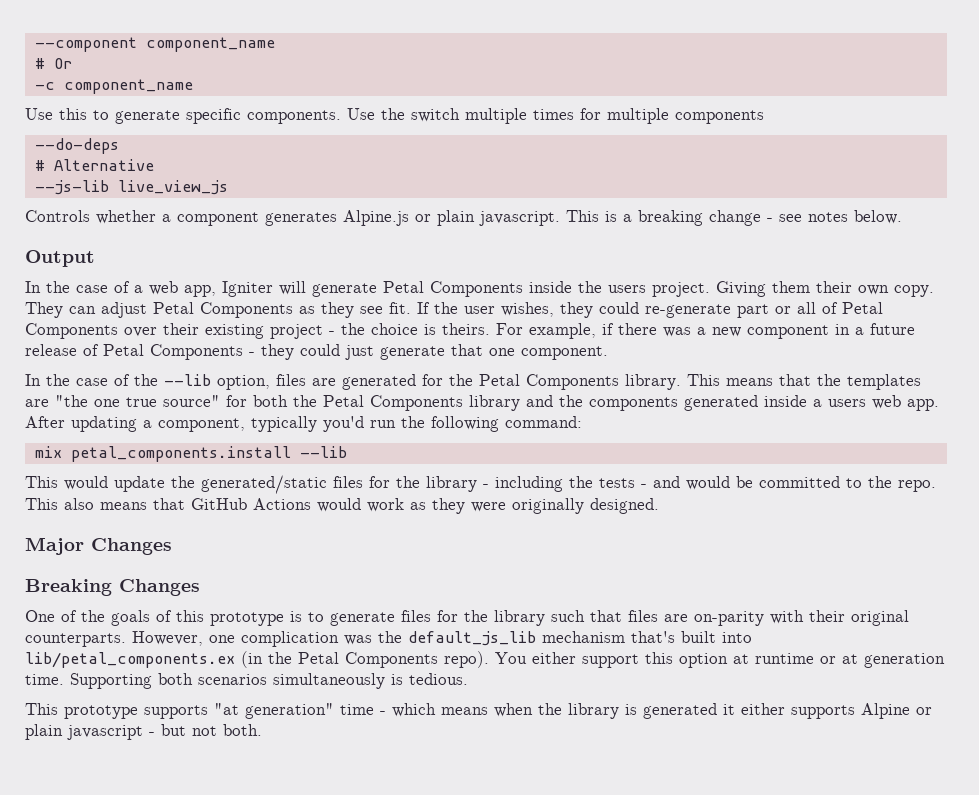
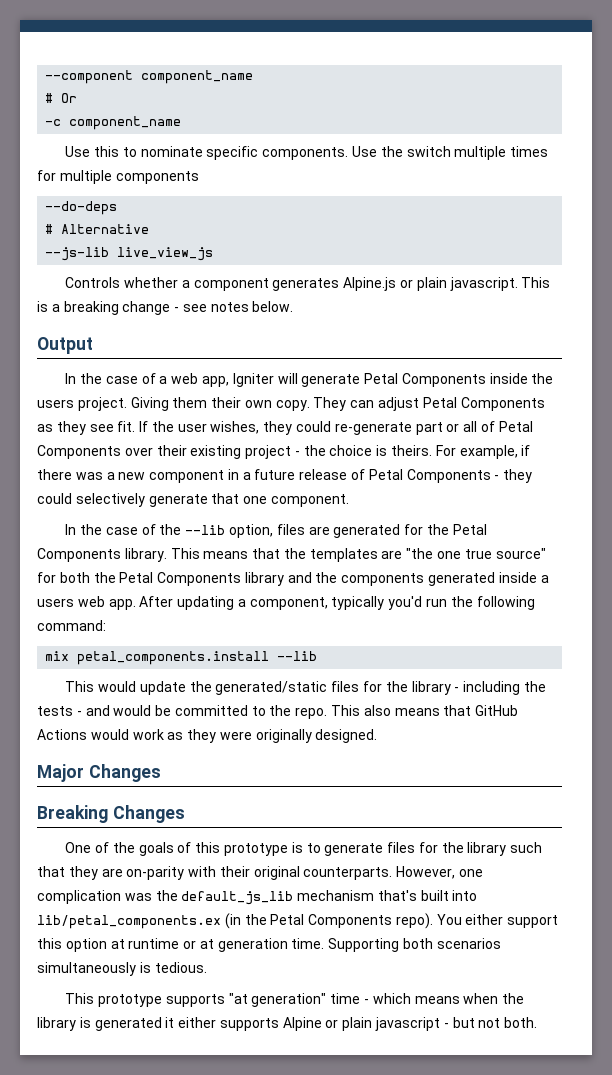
- Use this to generate specific components.
+ Use this to nominate specific components.
- For example, if there was a new component in a future release of Petal Components - they could just generate that one component.
+ For example, if there was a new component in a future release of Petal Components - they could selectively generate that one component.
- One of the goals of this prototype is to generate files for the library such that files are on-parity with their original counterparts.
+ One of the goals of this prototype is to generate files for the library such that they are on-parity with their original counterparts.

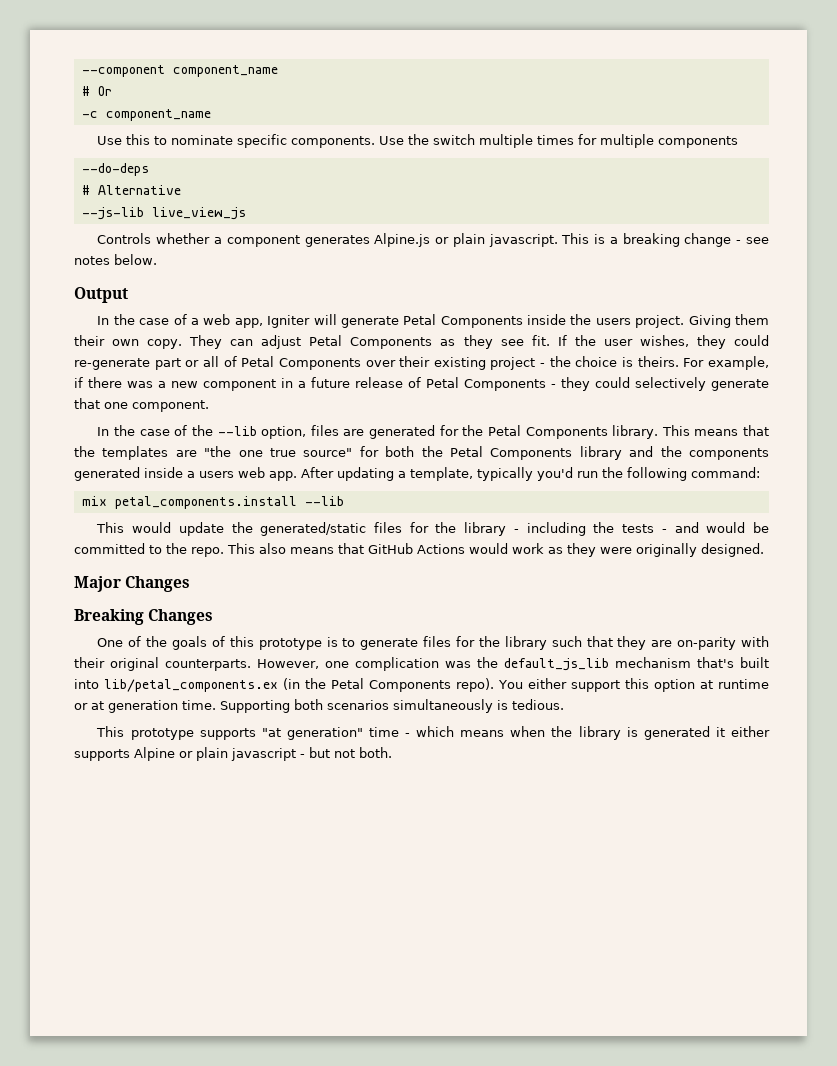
- After updating a component, typically you'd run the following command:
+ After updating a template, typically you'd run the following command:

